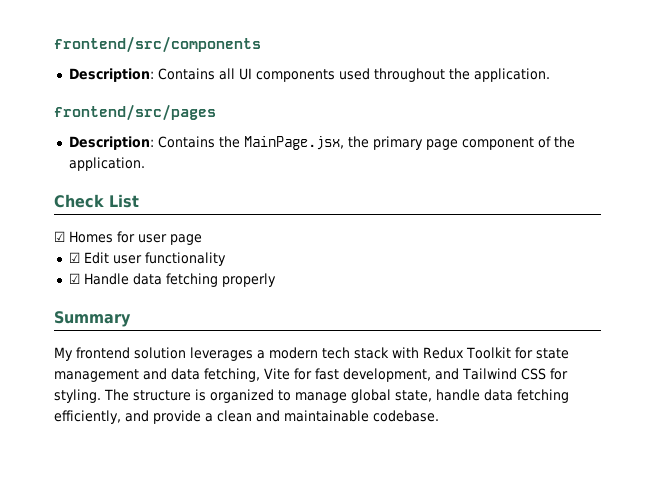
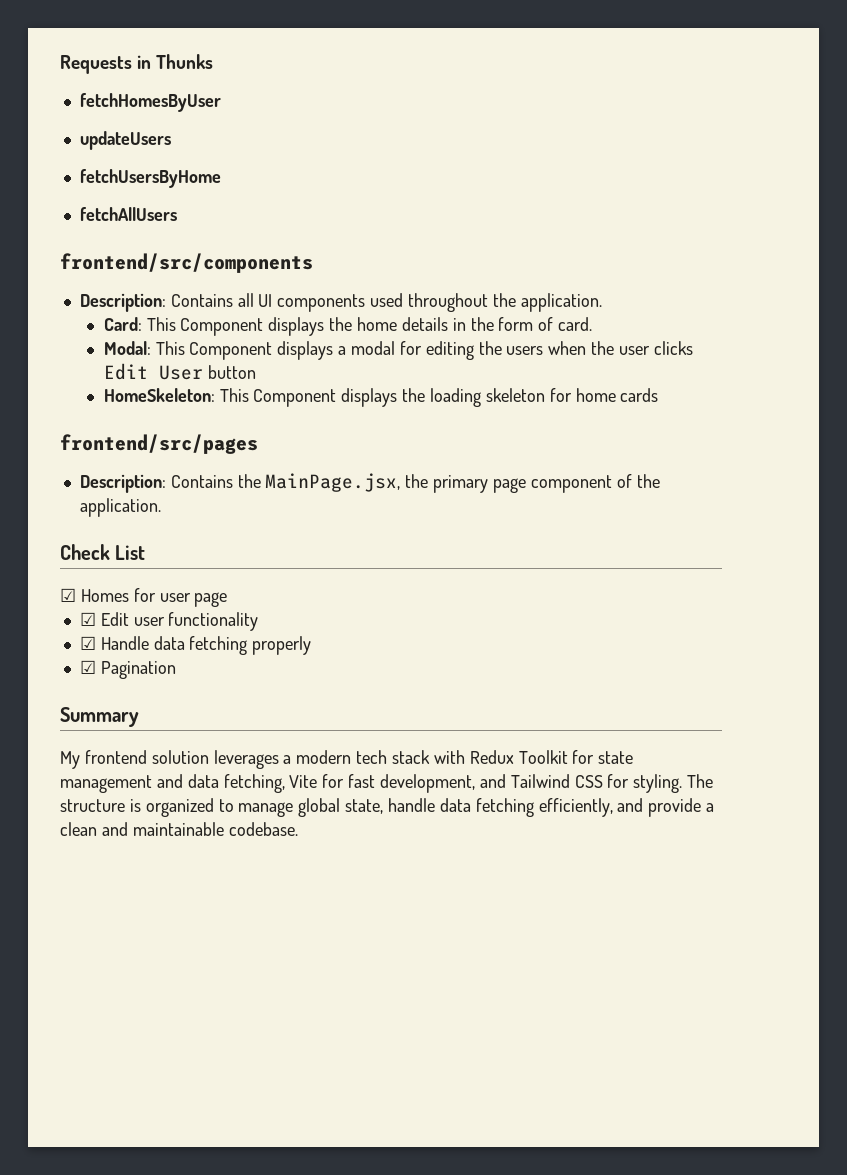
+ Requests in Thunks
+ fetchHomesByUser
+ updateUsers
+ fetchUsersByHome
+ fetchAllUsers
+ Card: This Component displays the home details in the form of card.
+ Modal: This Component displays a modal for editing the users when the user clicks Edit User button
+ HomeSkeleton: This Component displays the loading skeleton for home cards
+ ☑ Pagination

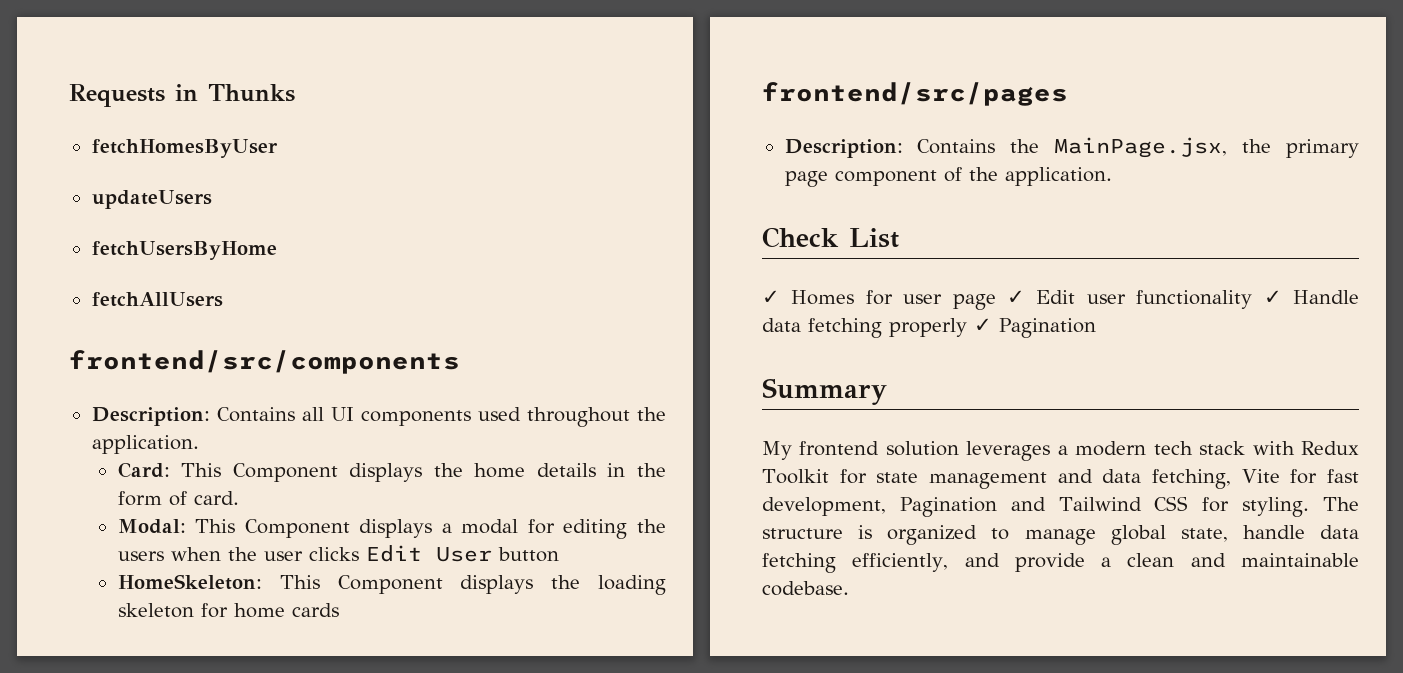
- ☑ Homes for user page
- ☑ Edit user functionality
- ☑ Handle data fetching properly
- ☑ Pagination
+ ✓ Homes for user page ✓ Edit user functionality ✓ Handle data fetching properly ✓ Pagination
- My frontend solution leverages a modern tech stack with Redux Toolkit for state management and data fetching, Vite for fast development, and Tailwind CSS for styling.
+ My frontend solution leverages a modern tech stack with Redux Toolkit for state management and data fetching, Vite for fast development, Pagination and Tailwind CSS for styling.

